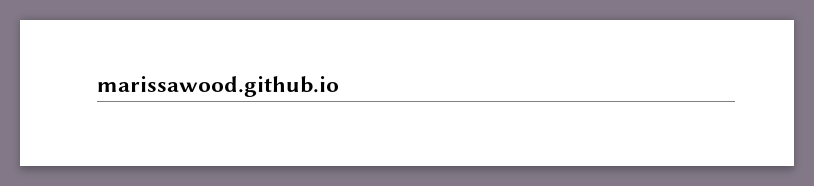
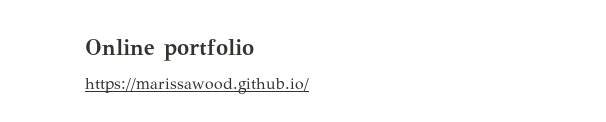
- marissawood.github.io
+ Online portfolio
+ https://marissawood.github.io/

